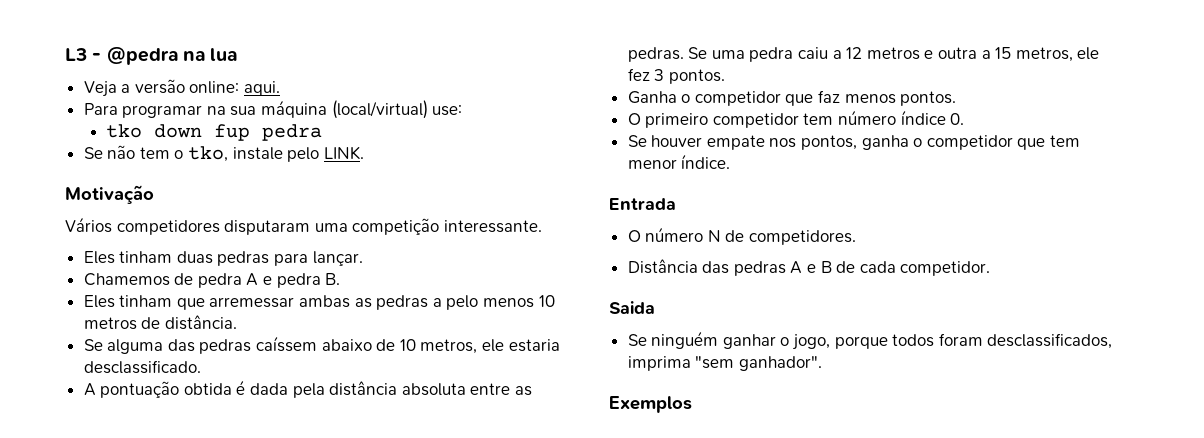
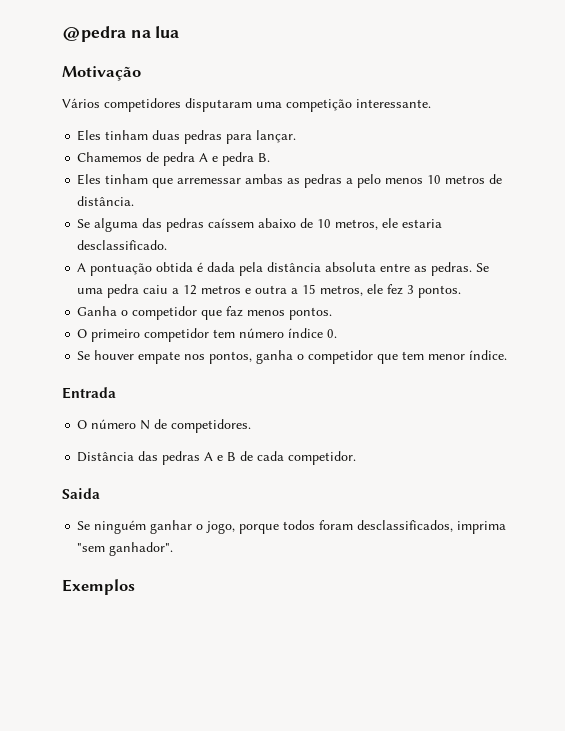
- L3 - @pedra na lua
+ @pedra na lua
- Veja a versão online: aqui.
- Para programar na sua máquina (local/virtual) use:
- tko down fup pedra
- Se não tem o tko, instale pelo LINK.

